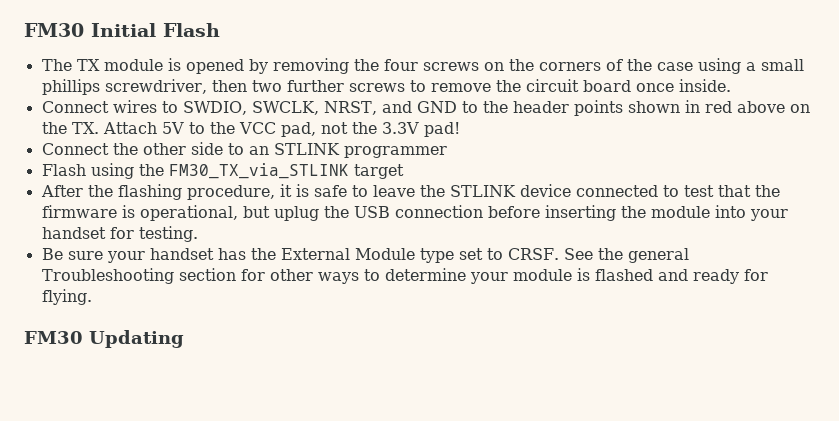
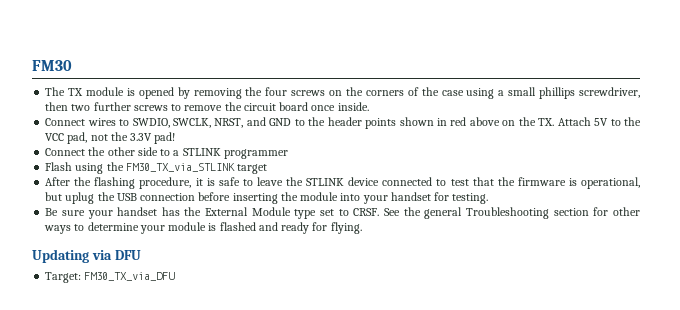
- FM30 Initial Flash
+ FM30
- Connect the other side to an STLINK programmer
+ Connect the other side to a STLINK programmer
- FM30 Updating
+ Updating via DFU
+ Target: FM30_TX_via_DFU

